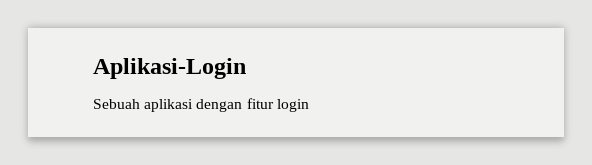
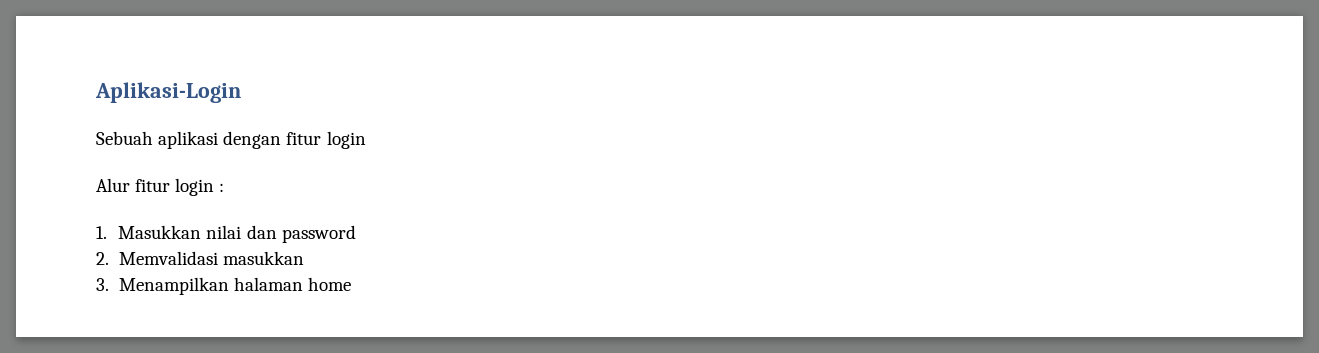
+ Alur fitur login :
+ 1. Masukkan nilai dan password
+ 2. Memvalidasi masukkan
+ 3. Menampilkan halaman home

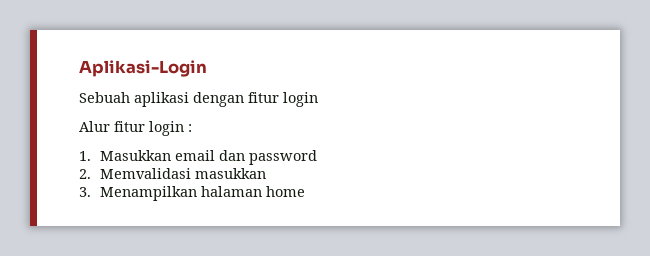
- 1. Masukkan nilai dan password
+ 1. Masukkan email dan password

